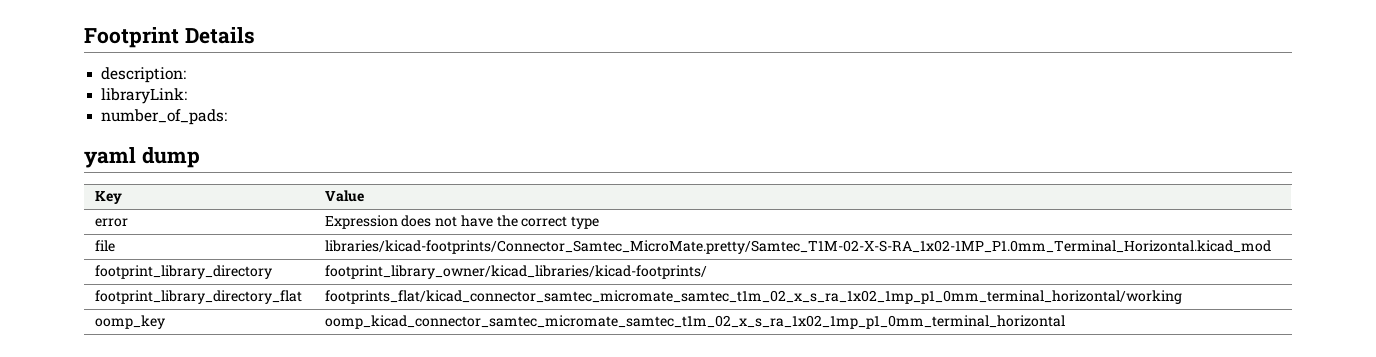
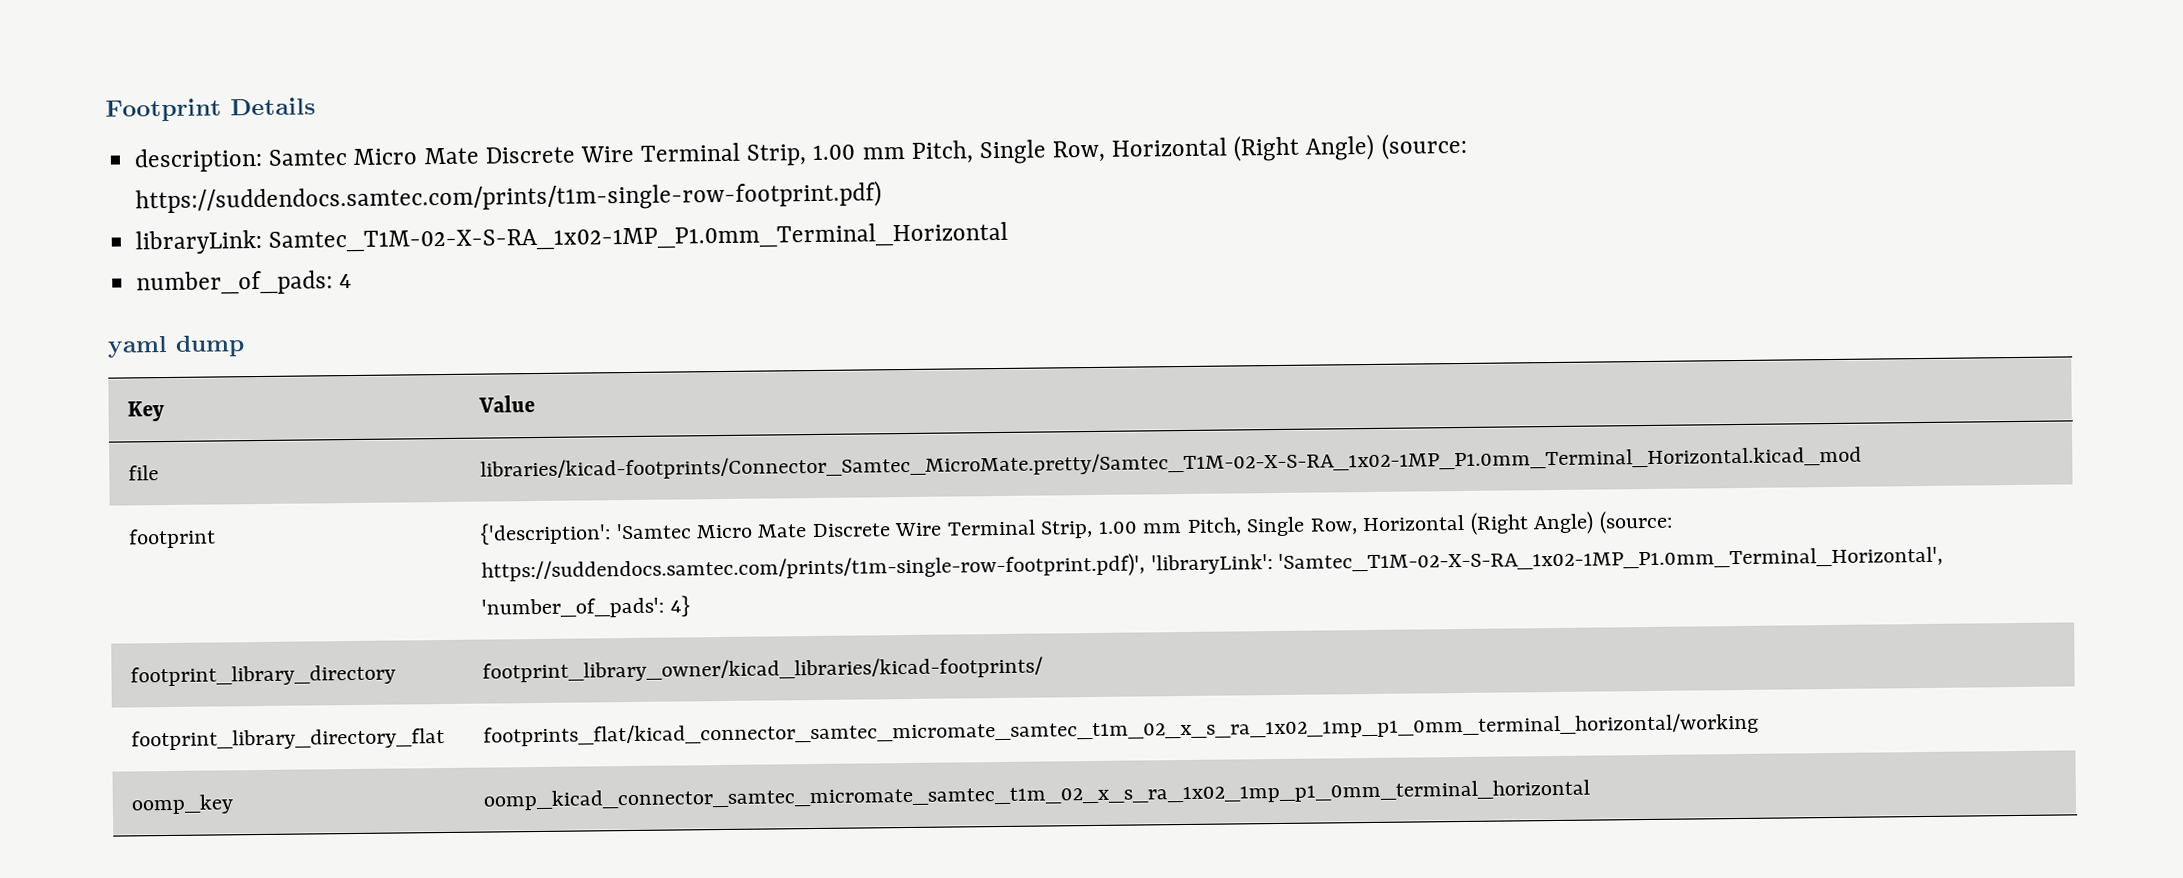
- description:
+ description: Samtec Micro Mate Discrete Wire Terminal Strip, 1.00 mm Pitch, Single Row, Horizontal (Right Angle) (source: https://suddendocs.samtec.com/prints/t1m-single-row-footprint.pdf)
- libraryLink:
+ libraryLink: Samtec_T1M-02-X-S-RA_1x02-1MP_P1.0mm_Terminal_Horizontal
- number_of_pads:
+ number_of_pads: 4
- error | Expression does not have the correct type
  file | libraries/kicad-footprints/Connector_Samtec_MicroMate.pretty/Samtec_T1M-02-X-S-RA_1x02-1MP_P1.0mm_Terminal_Horizontal.kicad_mod
+ footprint | {'description': 'Samtec Micro Mate Discrete Wire Terminal Strip, 1.00 mm Pitch, Single Row, Horizontal (Right Angle) (source: https://suddendocs.samtec.com/prints/t1m-single-row-footprint.pdf)', 'libraryLink': 'Samtec_T1M-02-X-S-RA_1x02-1MP_P1.0mm_Terminal_Horizontal', 'number_of_pads': 4}

